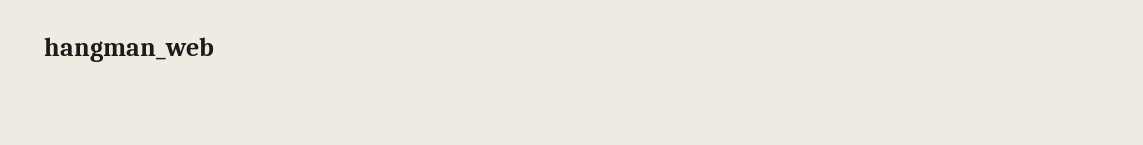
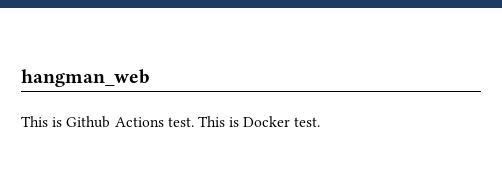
+ This is Github Actions test. This is Docker test.

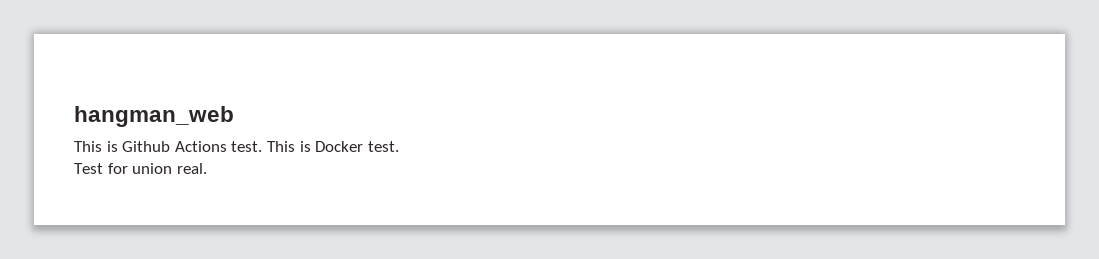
+ Test for union real.

